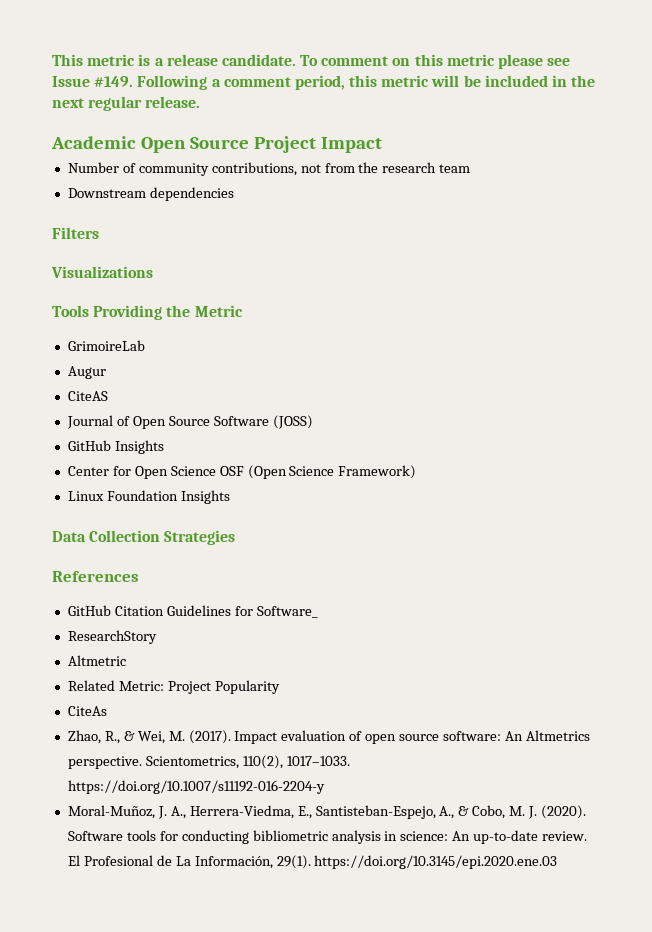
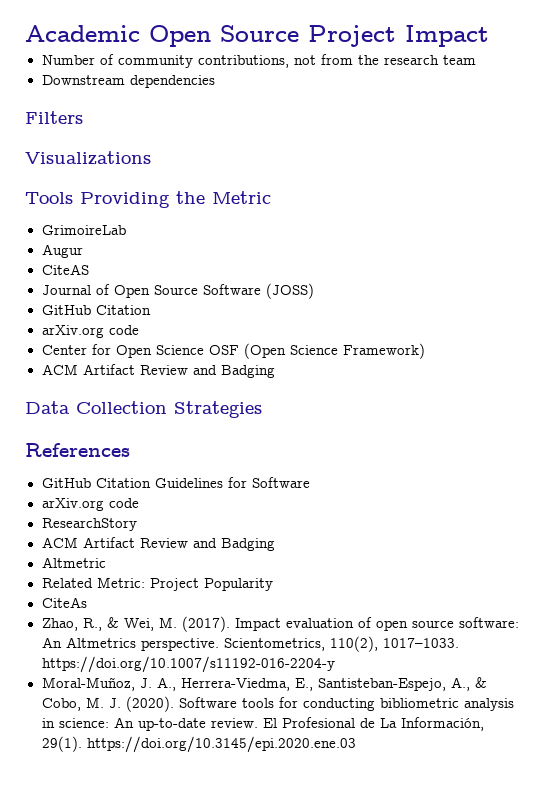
- This metric is a release candidate. To comment on this metric please see Issue #149. Following a comment period, this metric will be included in the next regular release.
  Journal of Open Source Software (JOSS)
- GitHub Insights
+ GitHub Citation
+ arXiv.org code
  Center for Open Science OSF (Open Science Framework)
- Linux Foundation Insights
+ ACM Artifact Review and Badging
- GitHub Citation Guidelines for Software_
+ GitHub Citation Guidelines for Software
+ arXiv.org code
  ResearchStory
+ ACM Artifact Review and Badging

